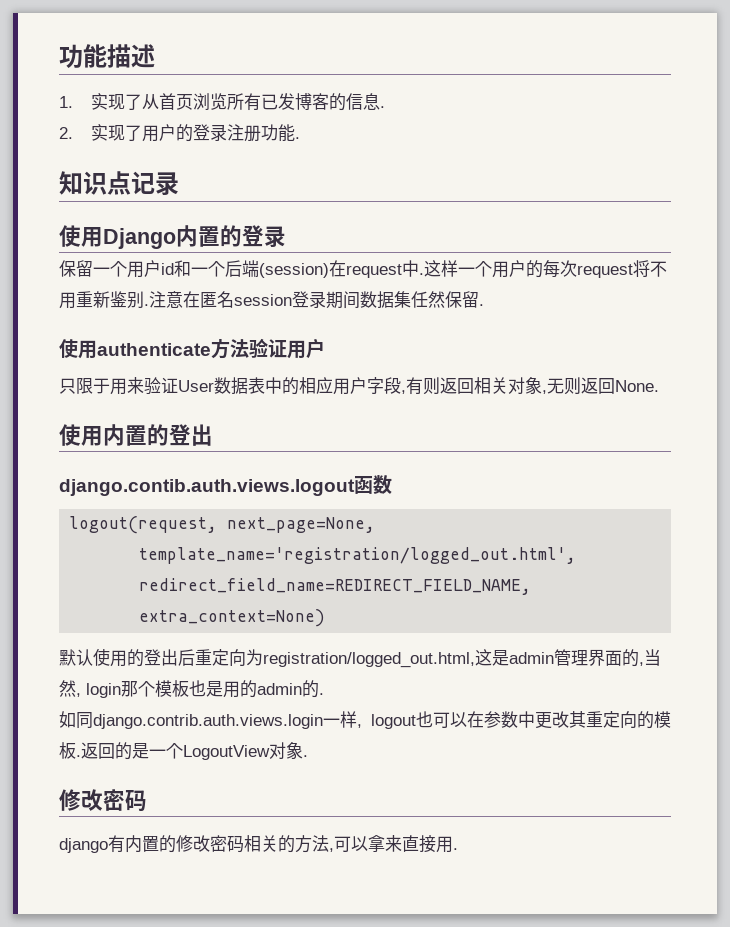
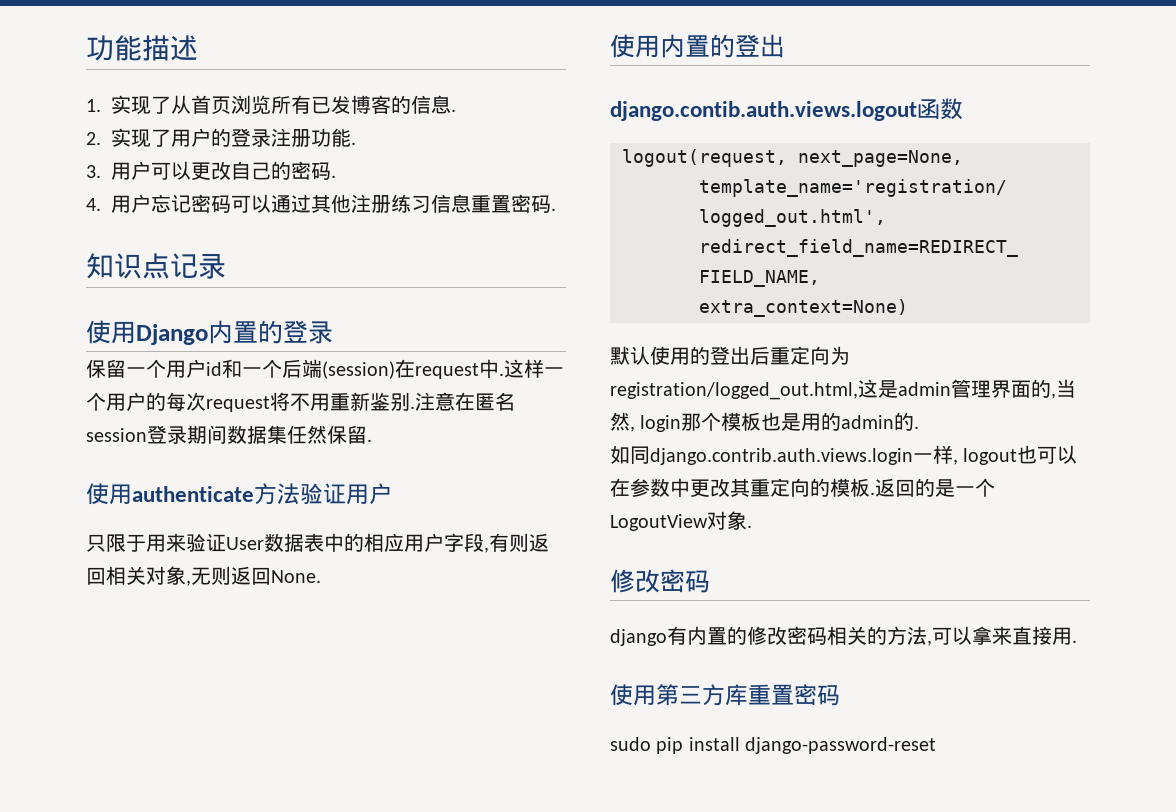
+ 3.用户可以更改自己的密码.
+ 4.用户忘记密码可以通过其他注册练习信息重置密码.
+ 使用第三方库重置密码
+ sudo pip install django-password-reset

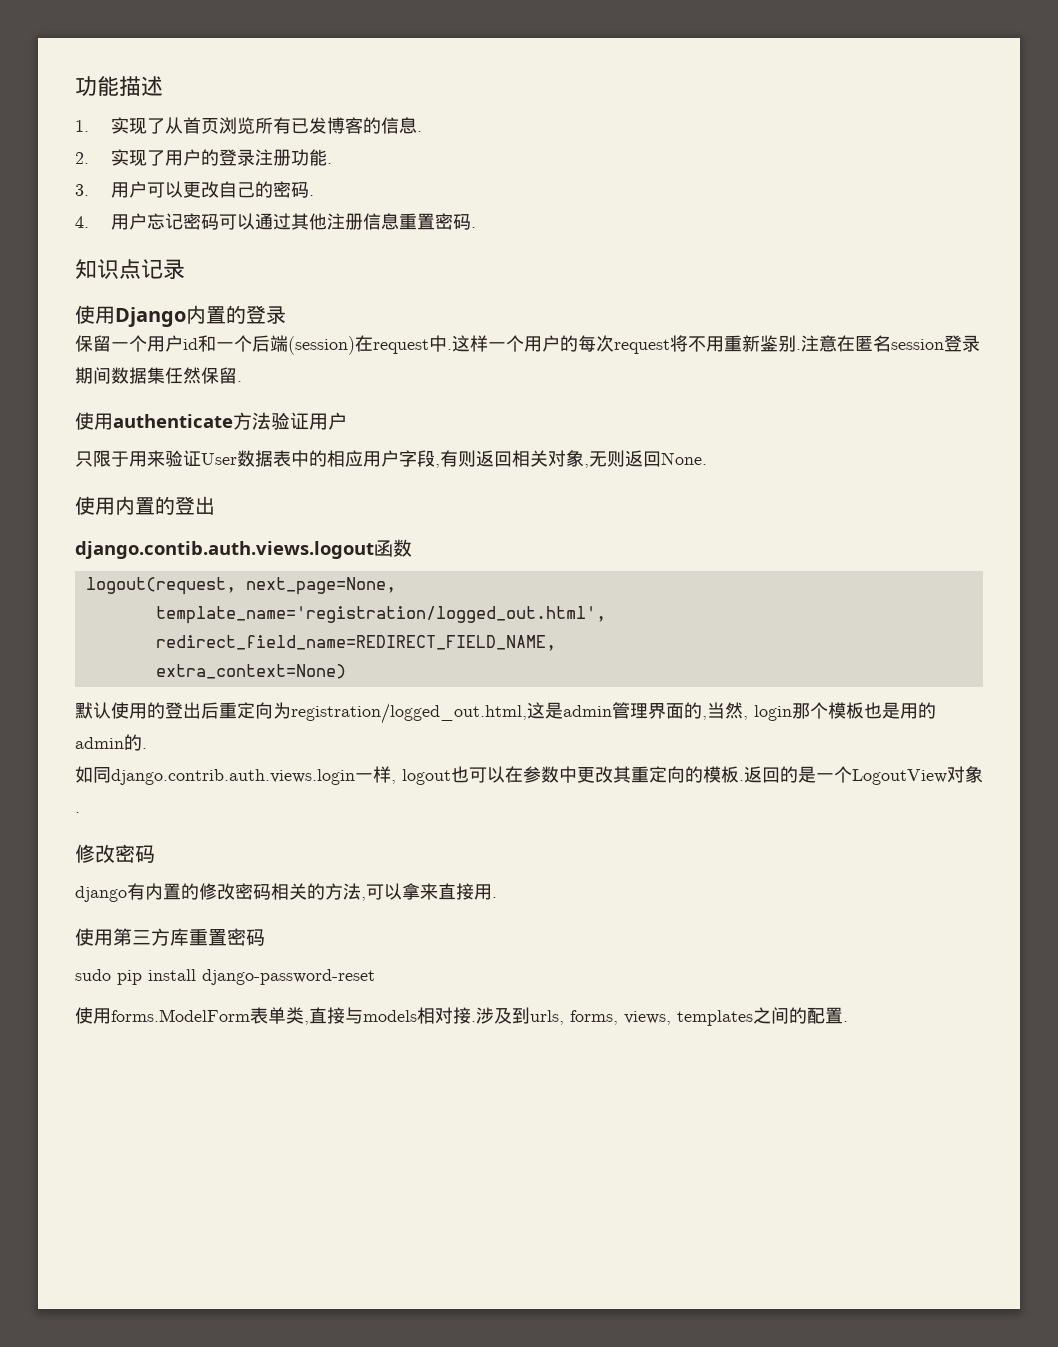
- 4.用户忘记密码可以通过其他注册练习信息重置密码.
+ 4.用户忘记密码可以通过其他注册信息重置密码.
+ 使用forms.ModelForm表单类,直接与models相对接.涉及到urls, forms, views, templates之间的配置.

